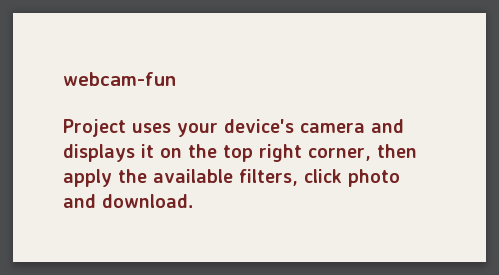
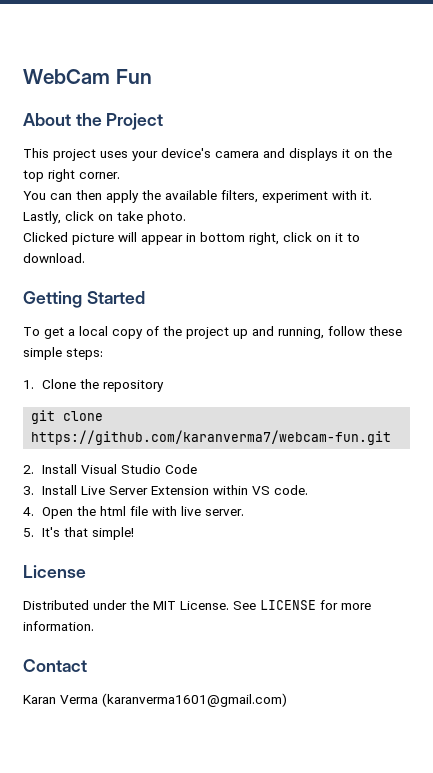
- webcam-fun
- Project uses your device's camera and displays it on the top right corner, then apply the available filters, click photo and download.
+ WebCam Fun
+ About the Project
+ This project uses your device's camera and displays it on the top right corner.
+ You can then apply the available filters, experiment with it. Lastly, click on take photo.
+ Clicked picture will appear in bottom right, click on it to download.
+ Getting Started
+ To get a local copy of the project up and running, follow these simple steps:
+ 1. Clone the repository
+ git clone https://github.com/karanverma7/webcam-fun.git
+ 2. Install Visual Studio Code
+ 3. Install Live Server Extension within VS code.
+ 4. Open the html file with live server.
+ 5. It's that simple!
+ License
+ Distributed under the MIT License. See LICENSE for more information.
+ Contact
+ Karan Verma (karanverma1601@gmail.com)

